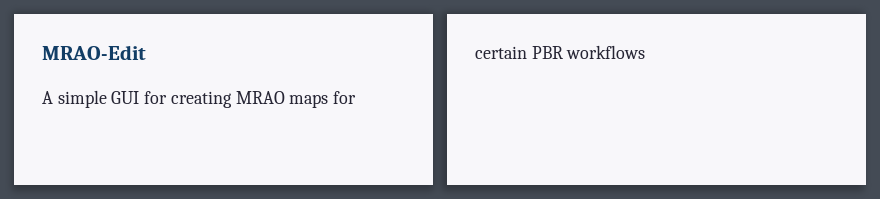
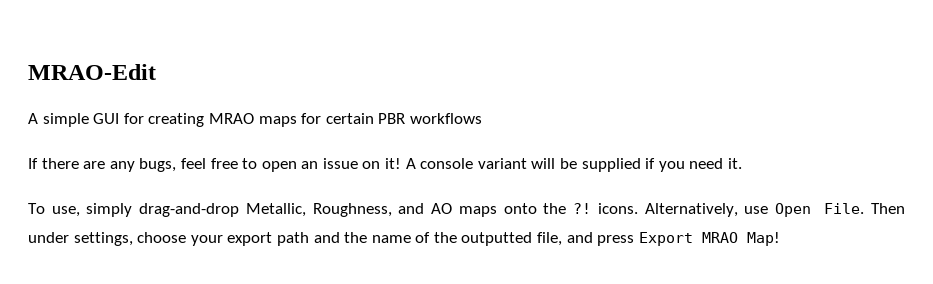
+ If there are any bugs, feel free to open an issue on it! A console variant will be supplied if you need it.
+ To use, simply drag-and-drop Metallic, Roughness, and AO maps onto the ?! icons. Alternatively, use Open File. Then under settings, choose your export path and the name of the outputted file, and press Export MRAO Map!

